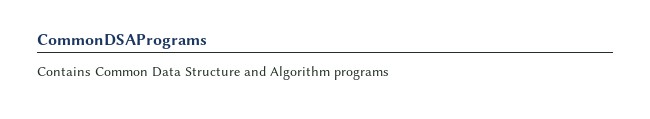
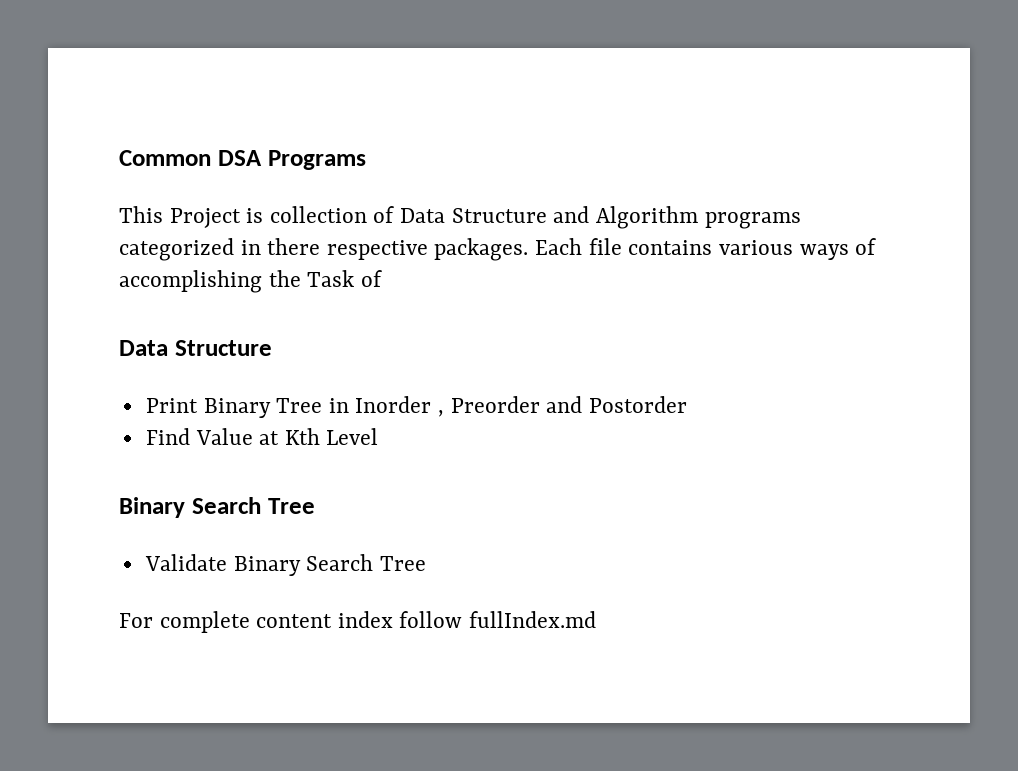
- CommonDSAPrograms
- Contains Common Data Structure and Algorithm programs
+ Common DSA Programs
+ This Project is collection of Data Structure and Algorithm programs categorized in there respective packages. Each file contains various ways of accomplishing the Task of
+ Data Structure
+ Print Binary Tree in Inorder , Preorder and Postorder
+ Find Value at Kth Level
+ Binary Search Tree
+ Validate Binary Search Tree
+ For complete content index follow fullIndex.md

